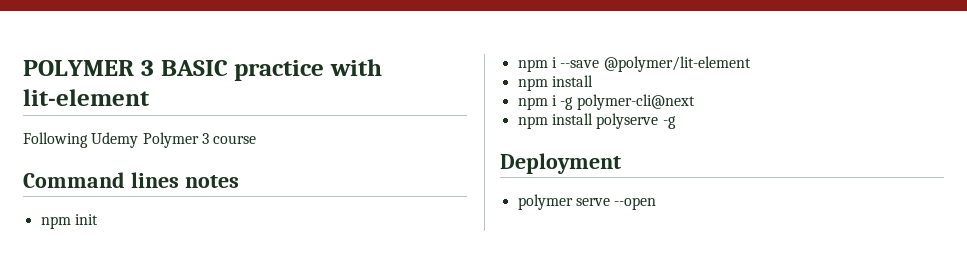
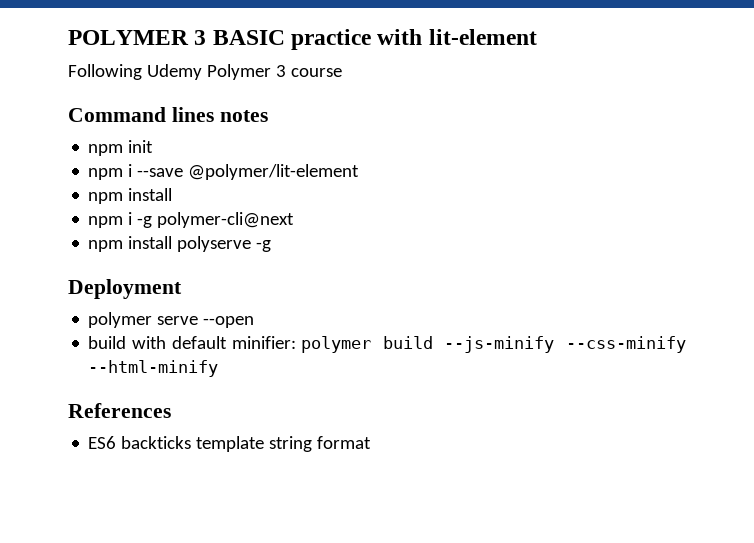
+ build with default minifier: polymer build --js-minify --css-minify --html-minify
+ References
+ ES6 backticks template string format

